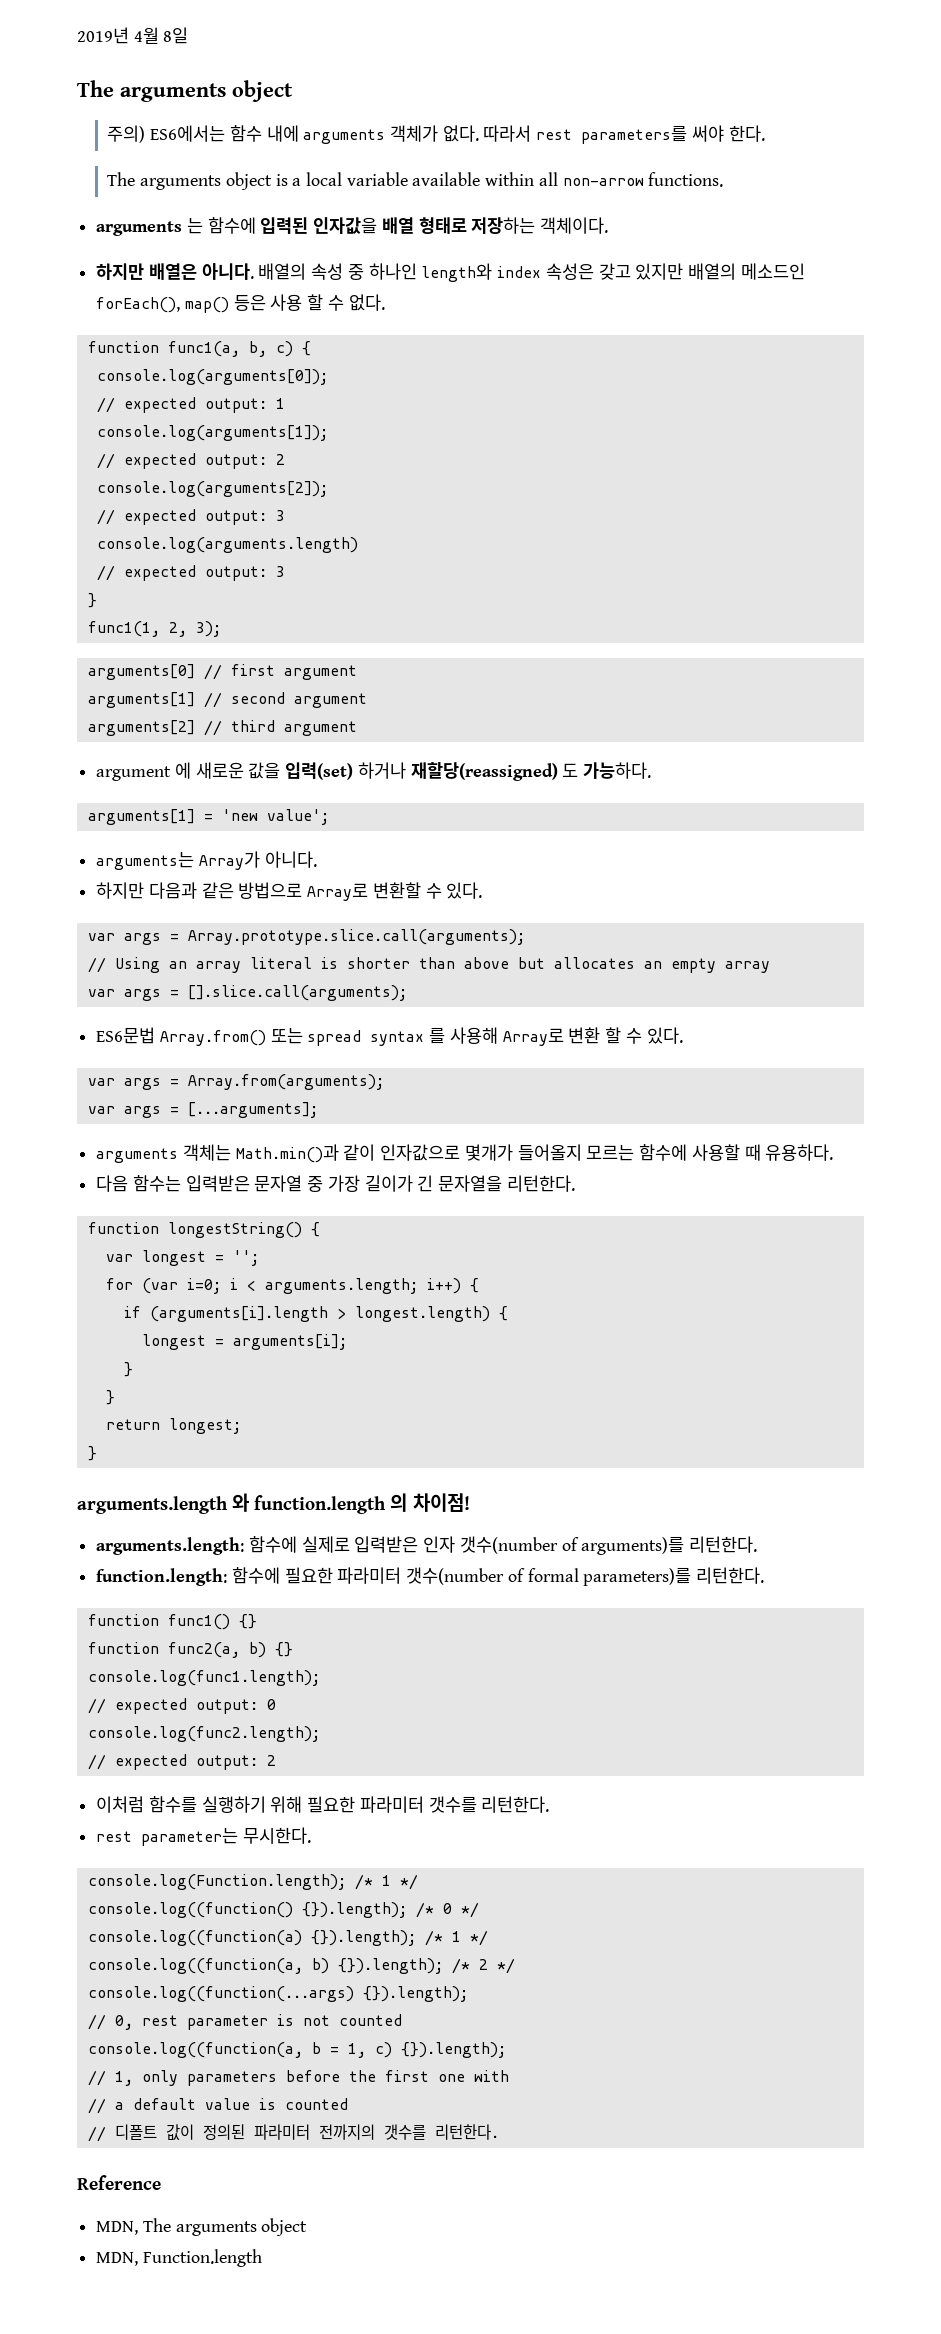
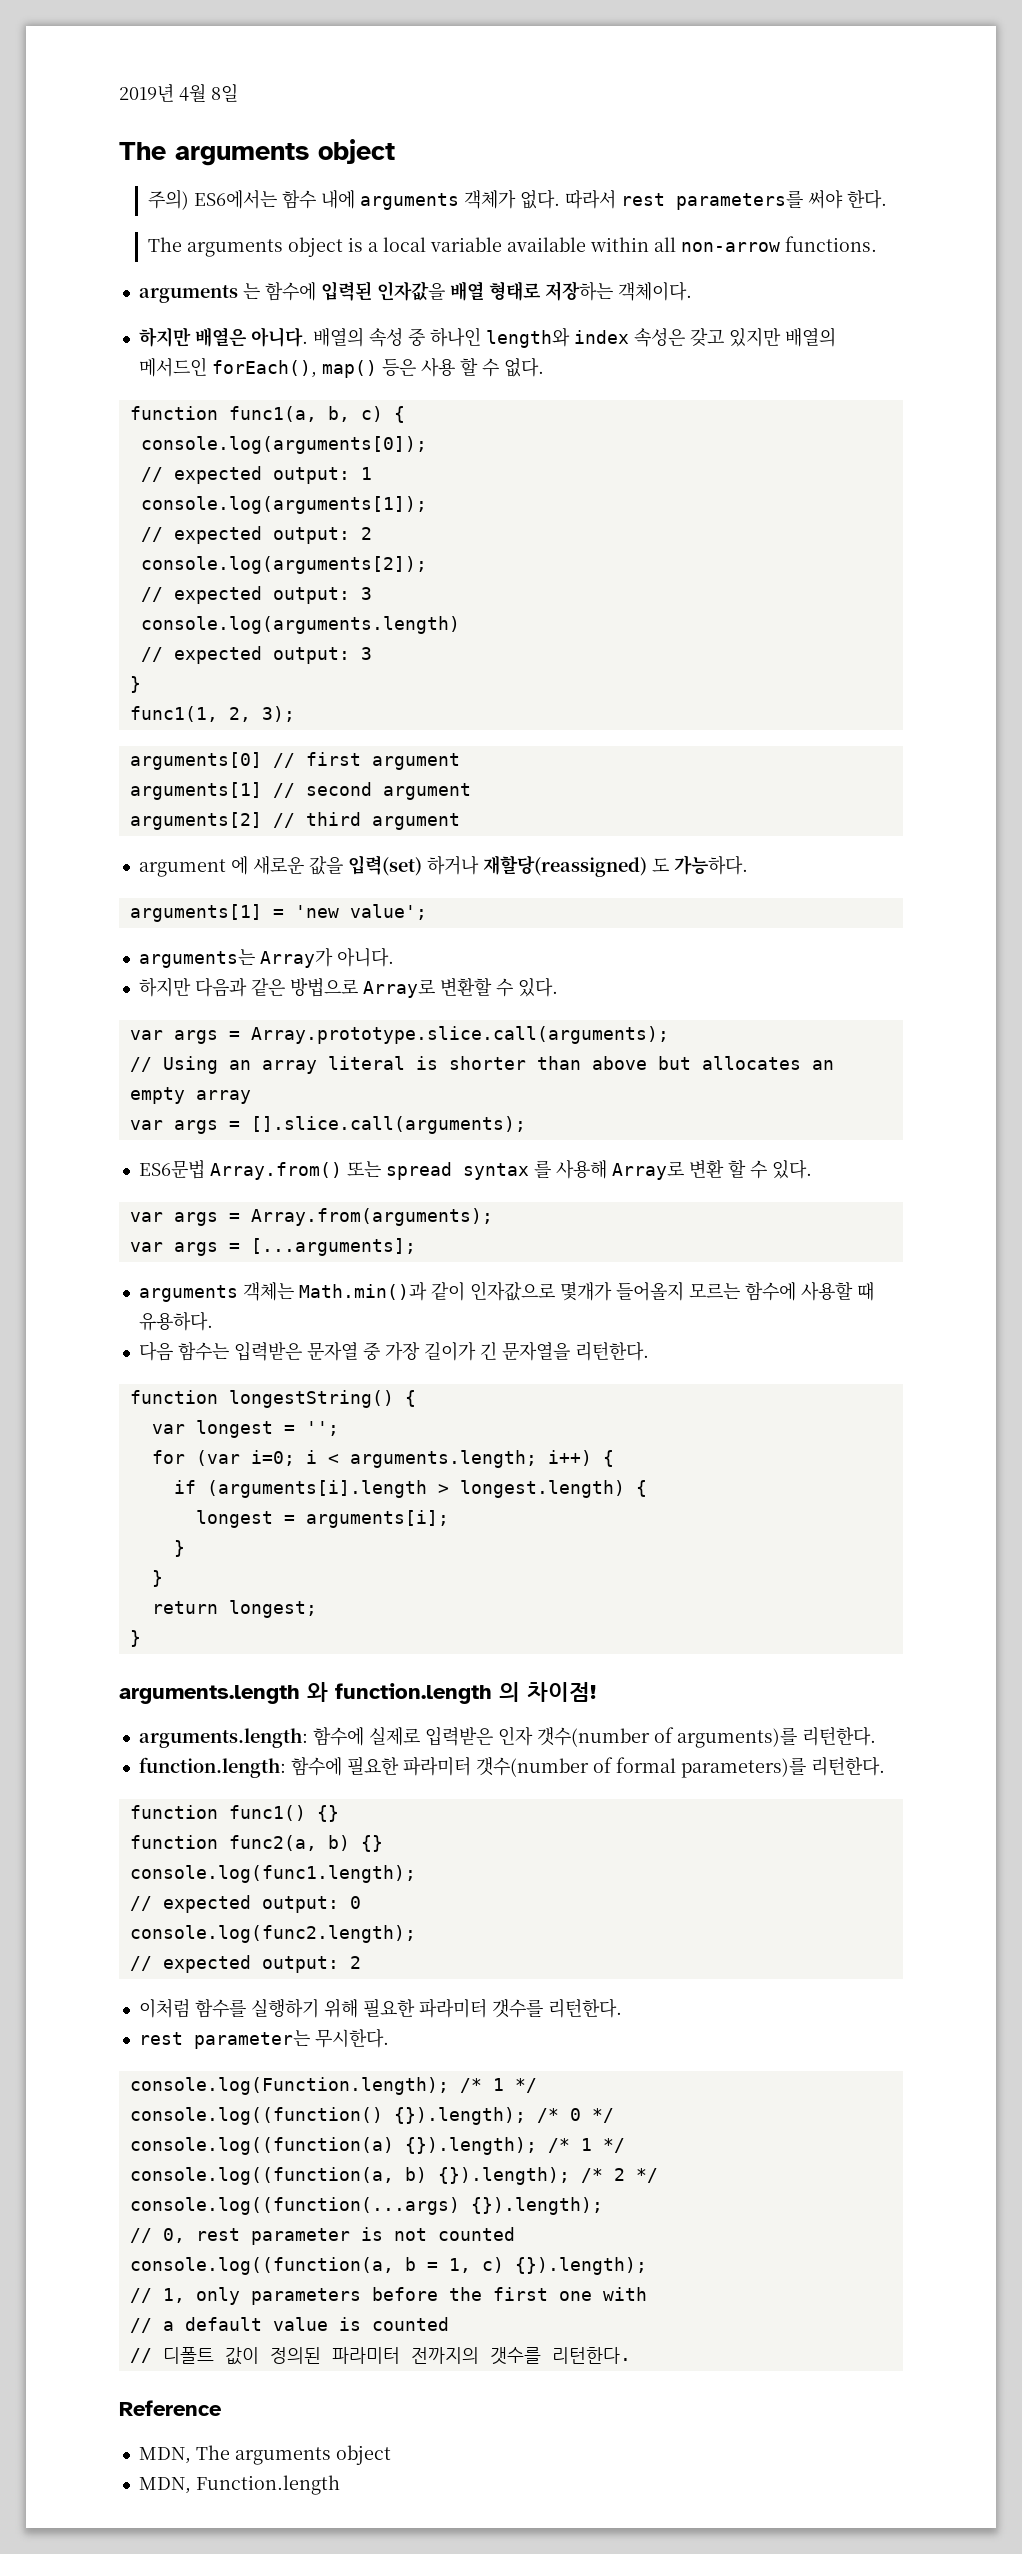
- 배열의 속성 중 하나인 length와 index 속성은 갖고 있지만 배열의 메소드인 forEach(), map() 등은 사용 할 수 없다.
+ 배열의 속성 중 하나인 length와 index 속성은 갖고 있지만 배열의 메서드인 forEach(), map() 등은 사용 할 수 없다.

